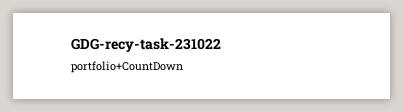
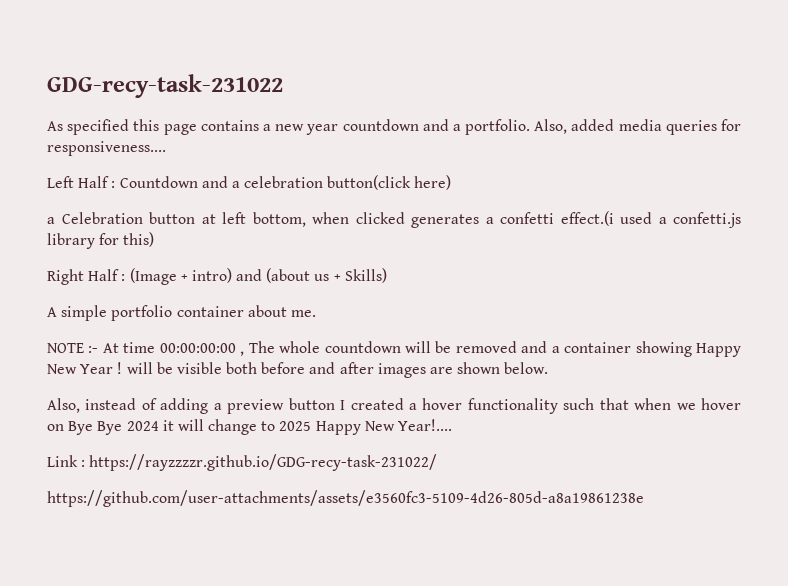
- portfolio+CountDown
+ As specified this page contains a new year countdown and a portfolio. Also, added media queries for responsiveness....
+ Left Half : Countdown and a celebration button(click here)
+ a Celebration button at left bottom, when clicked generates a confetti effect.(i used a confetti.js library for this)
+ Right Half : (Image + intro) and (about us + Skills)
+ A simple portfolio container about me.
+ NOTE :- At time 00:00:00:00 , The whole countdown will be removed and a container showing Happy New Year ! will be visible both before and after images are shown below.
+ Also, instead of adding a preview button I created a hover functionality such that when we hover on Bye Bye 2024 it will change to 2025 Happy New Year!....
+ Link : https://rayzzzzr.github.io/GDG-recy-task-231022/
+ https://github.com/user-attachments/assets/e3560fc3-5109-4d26-805d-a8a19861238e

